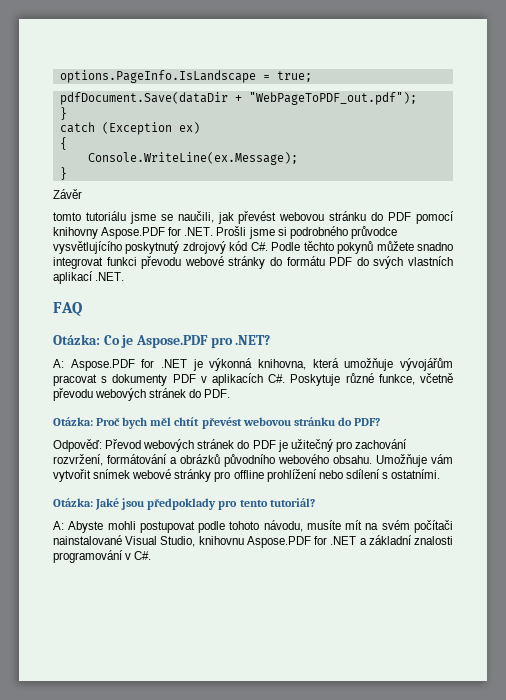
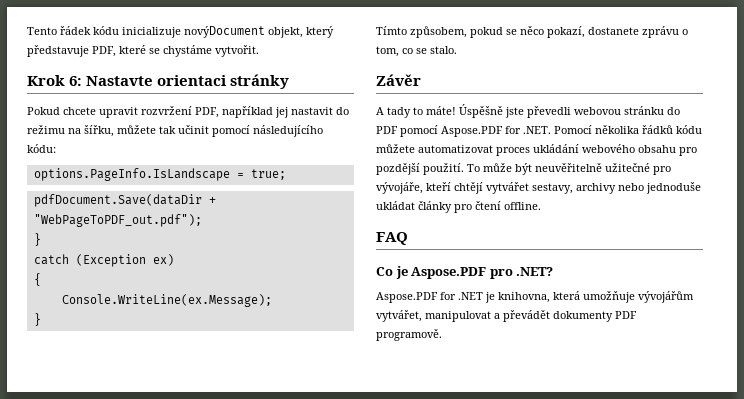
+ Tento řádek kódu inicializuje novýDocument objekt, který představuje PDF, které se chystáme vytvořit.
+ Krok 6: Nastavte orientaci stránky
+ Pokud chcete upravit rozvržení PDF, například jej nastavit do režimu na šířku, můžete tak učinit pomocí následujícího kódu:
+ Tímto způsobem, pokud se něco pokazí, dostanete zprávu o tom, co se stalo.
  Závěr
- tomto tutoriálu jsme se naučili, jak převést webovou stránku do PDF pomocí knihovny Aspose.PDF for .NET. Prošli jsme si podrobného průvodce vysvětlujícího poskytnutý zdrojový kód C#. Podle těchto pokynů můžete snadno integrovat funkci převodu webové stránky do formátu PDF do svých vlastních aplikací .NET.
+ A tady to máte! Úspěšně jste převedli webovou stránku do PDF pomocí Aspose.PDF for .NET. Pomocí několika řádků kódu můžete automatizovat proces ukládání webového obsahu pro pozdější použití. To může být neuvěřitelně užitečné pro vývojáře, kteří chtějí vytvářet sestavy, archivy nebo jednoduše ukládat články pro čtení offline.
- Otázka: Co je Aspose.PDF pro .NET?
+ Co je Aspose.PDF pro .NET?
- A: Aspose.PDF for .NET je výkonná knihovna, která umožňuje vývojářům pracovat s dokumenty PDF v aplikacích C#. Poskytuje různé funkce, včetně převodu webových stránek do PDF.
- Otázka: Proč bych měl chtít převést webovou stránku do PDF?
- Odpověď: Převod webových stránek do PDF je užitečný pro zachování rozvržení, formátování a obrázků původního webového obsahu. Umožňuje vám vytvořit snímek webové stránky pro offline prohlížení nebo sdílení s ostatními.
- Otázka: Jaké jsou předpoklady pro tento tutoriál?
- A: Abyste mohli postupovat podle tohoto návodu, musíte mít na svém počítači nainstalované Visual Studio, knihovnu Aspose.PDF for .NET a základní znalosti programování v C#.
+ Aspose.PDF for .NET je knihovna, která umožňuje vývojářům vytvářet, manipulovat a převádět dokumenty PDF programově.

